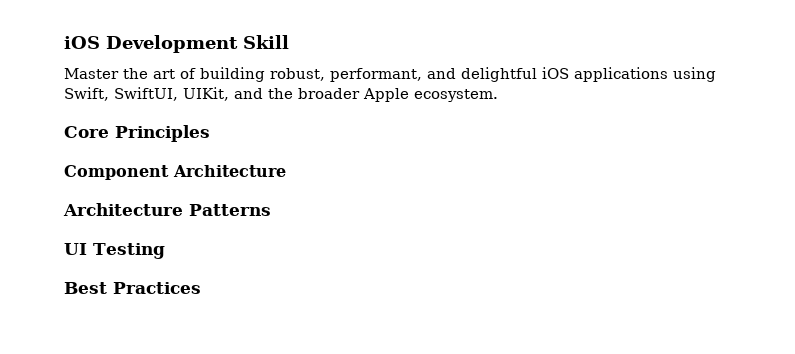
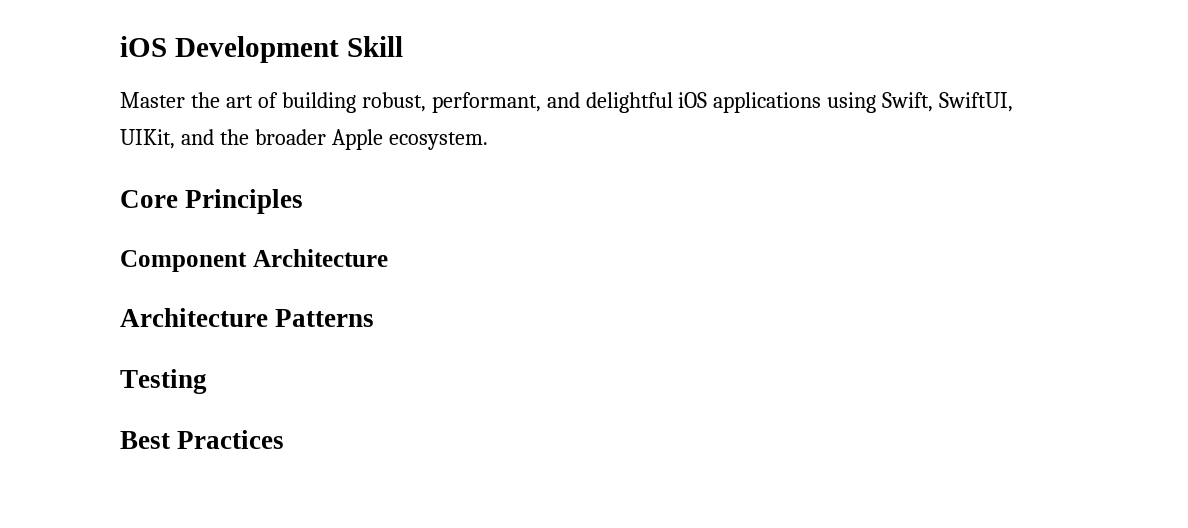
- UI Testing
+ Testing

